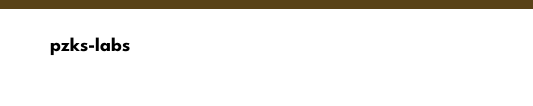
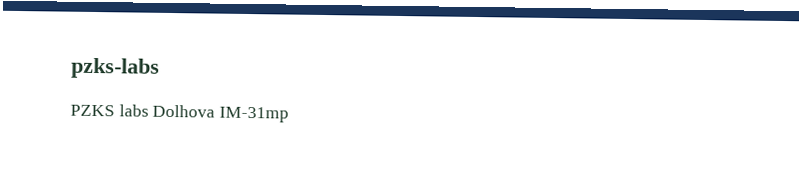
+ PZKS labs Dolhova IM-31mp

